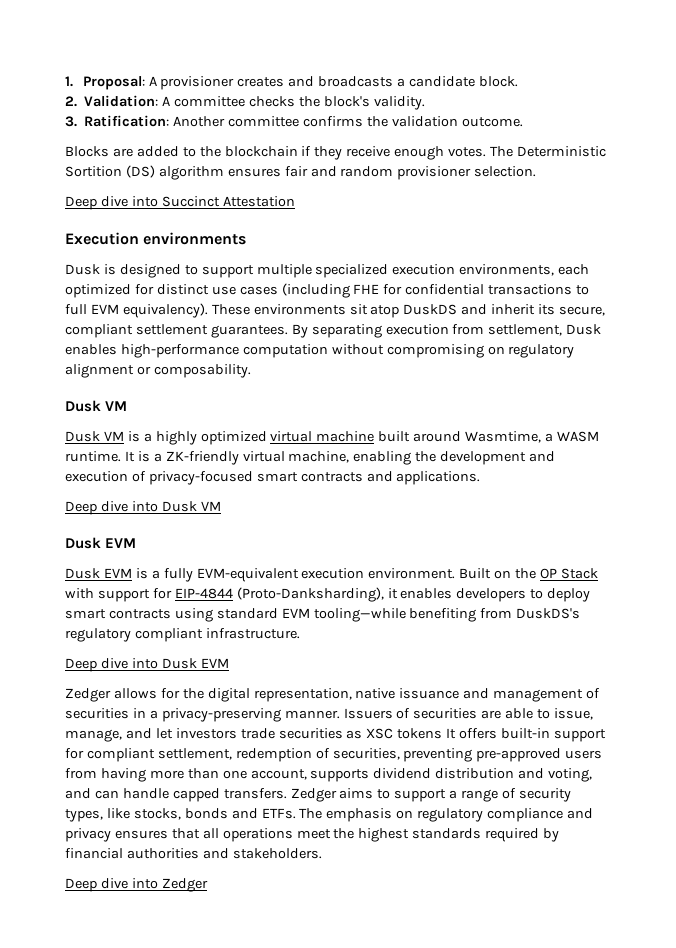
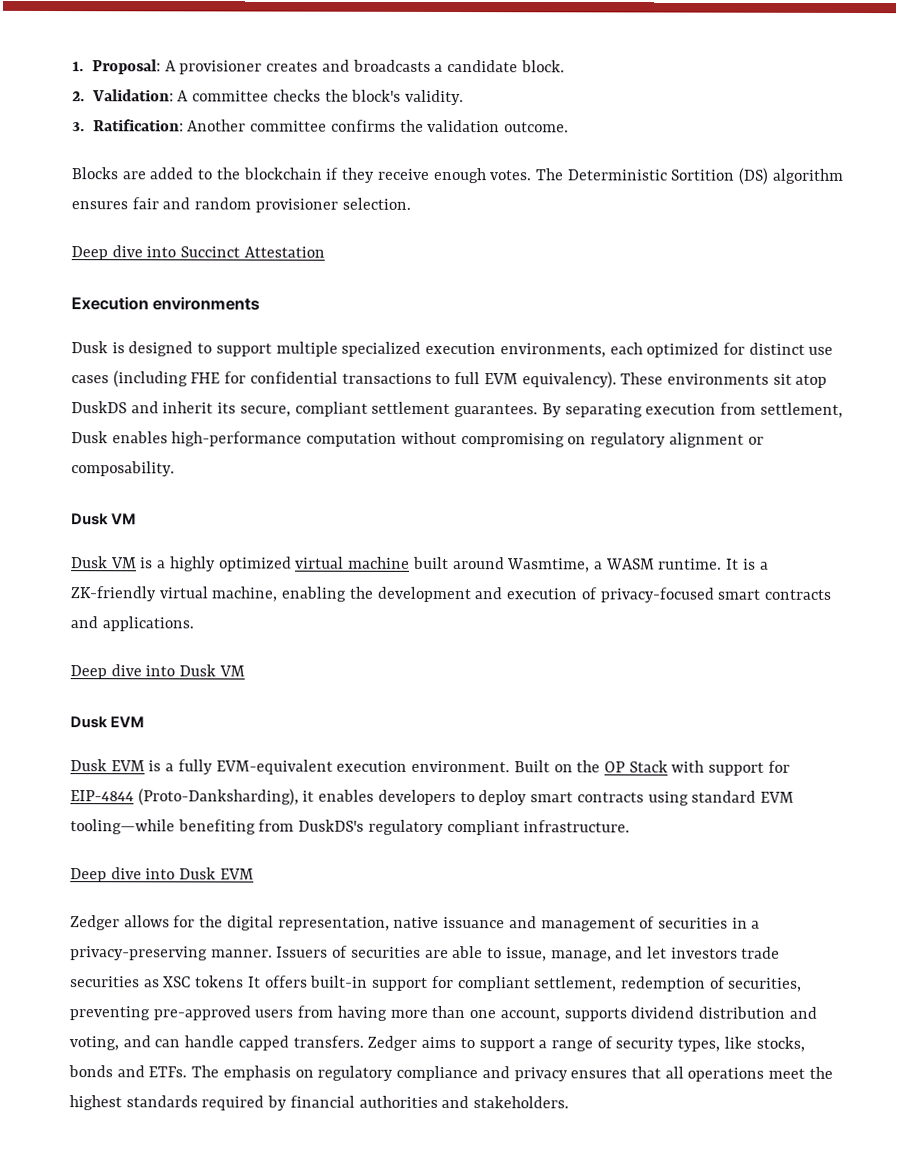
- Deep dive into Zedger

